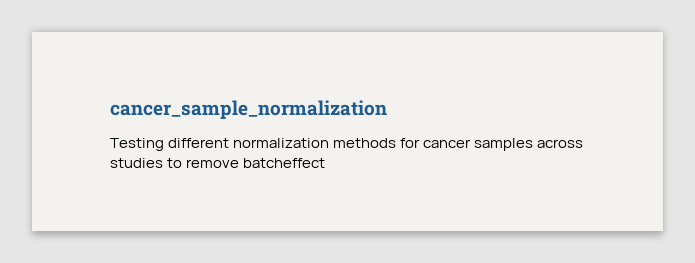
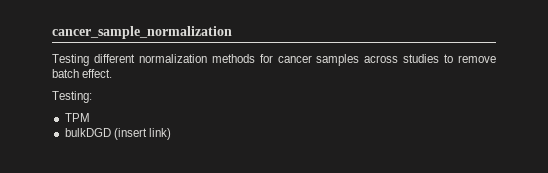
- Testing different normalization methods for cancer samples across studies to remove batcheffect
+ Testing different normalization methods for cancer samples across studies to remove batch effect.
+ Testing:
+ TPM
+ bulkDGD (insert link)

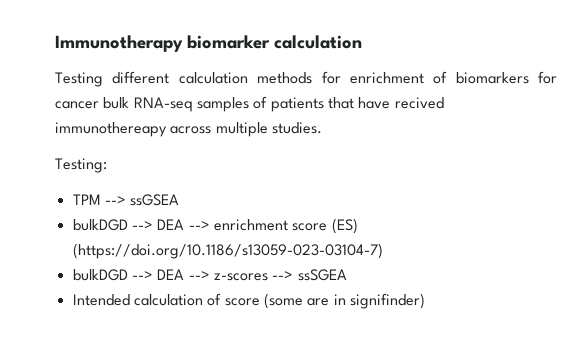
- cancer_sample_normalization
+ Immunotherapy biomarker calculation
- Testing different normalization methods for cancer samples across studies to remove batch effect.
+ Testing different calculation methods for enrichment of biomarkers for cancer bulk RNA-seq samples of patients that have recived immunothereapy across multiple studies.
- TPM
- bulkDGD (insert link)
+ TPM --> ssGSEA
+ bulkDGD --> DEA --> enrichment score (ES) (https://doi.org/10.1186/s13059-023-03104-7)
+ bulkDGD --> DEA --> z-scores --> ssSGEA
+ Intended calculation of score (some are in signifinder)

